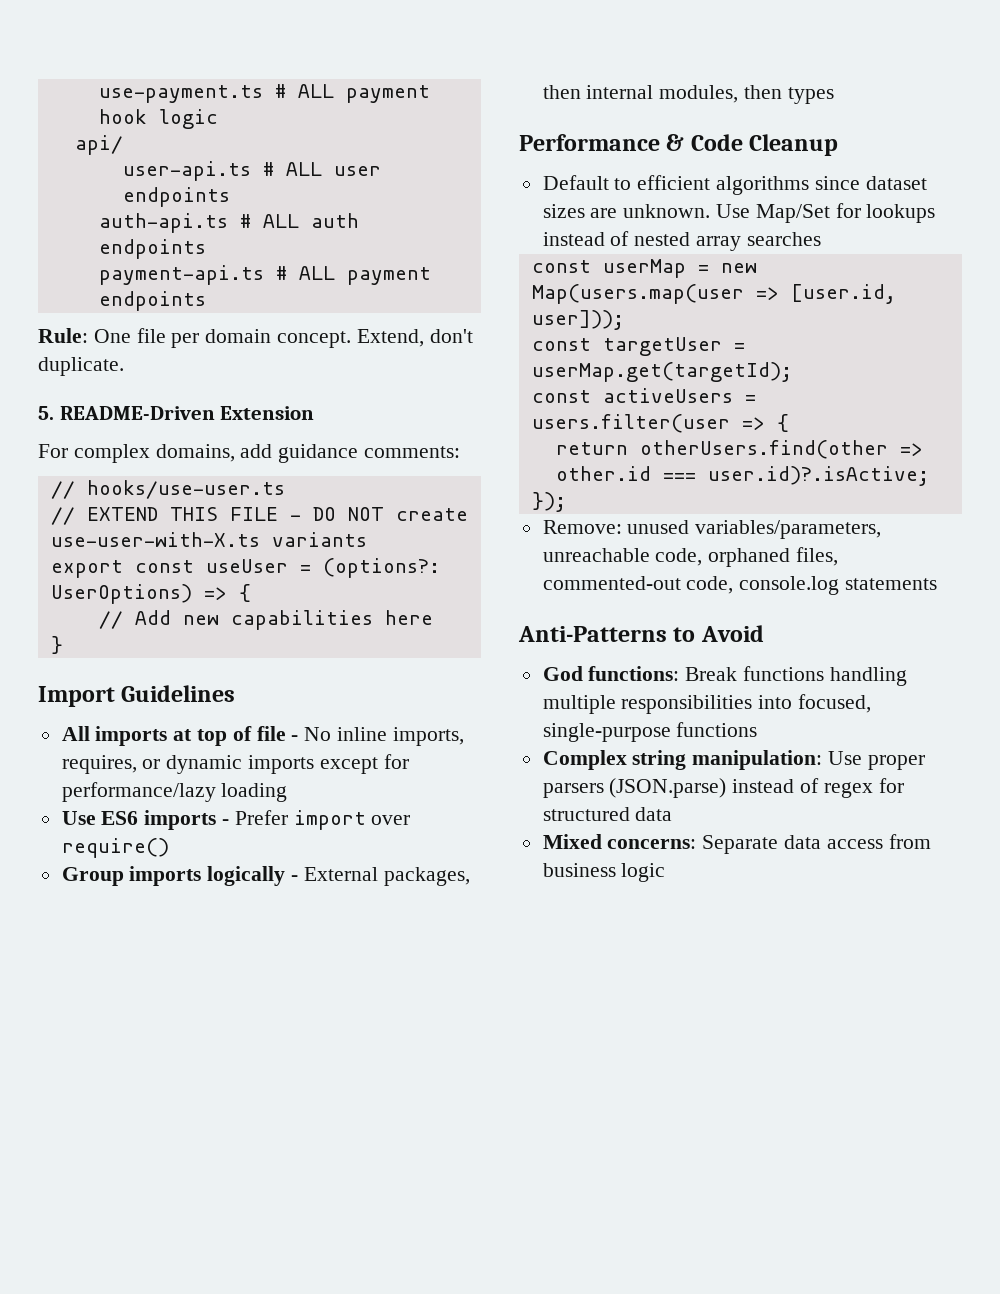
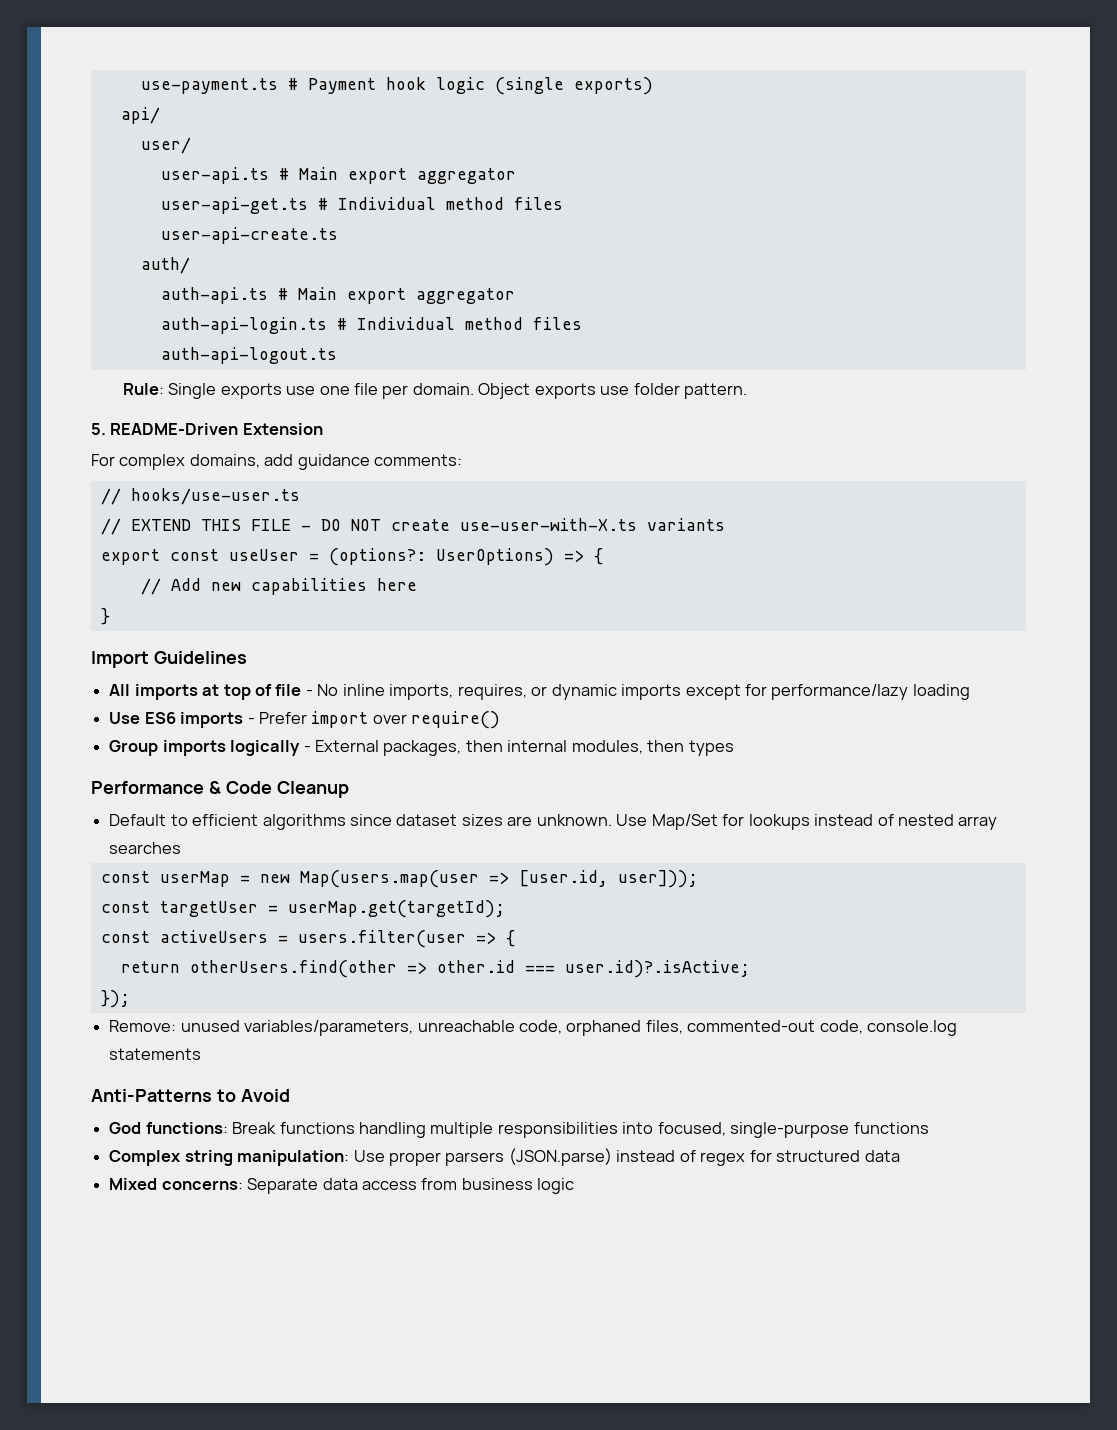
- use-payment.ts # ALL payment hook logic
+ use-payment.ts # Payment hook logic (single exports)
+ user/
- user-api.ts # ALL user endpoints
- auth-api.ts # ALL auth endpoints
- payment-api.ts # ALL payment endpoints
- Rule: One file per domain concept. Extend, don't duplicate.
+ user-api.ts # Main export aggregator
+ user-api-get.ts # Individual method files
+ user-api-create.ts
+ auth/
+ auth-api.ts # Main export aggregator
+ auth-api-login.ts # Individual method files
+ auth-api-logout.ts
+ Rule: Single exports use one file per domain. Object exports use folder pattern.

